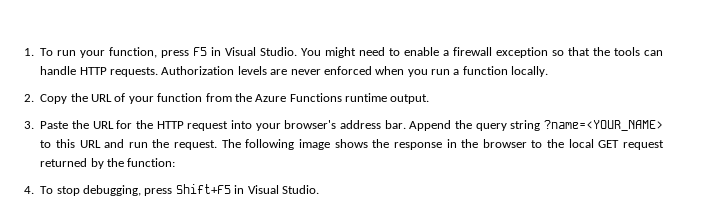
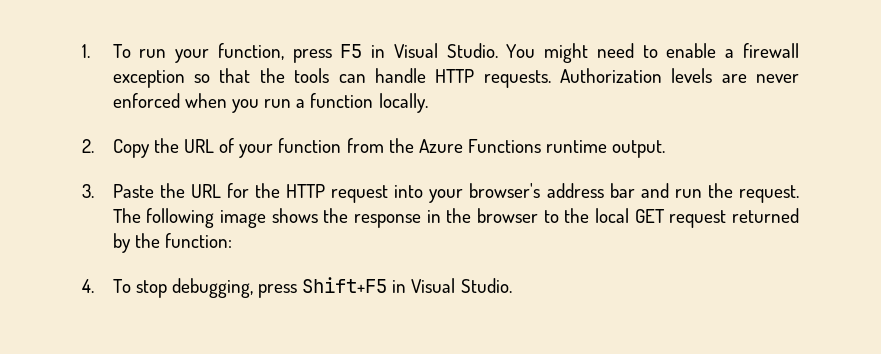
- 3. Paste the URL for the HTTP request into your browser's address bar. Append the query string ?name=<YOUR_NAME> to this URL and run the request.
+ 3. Paste the URL for the HTTP request into your browser's address bar and run the request.

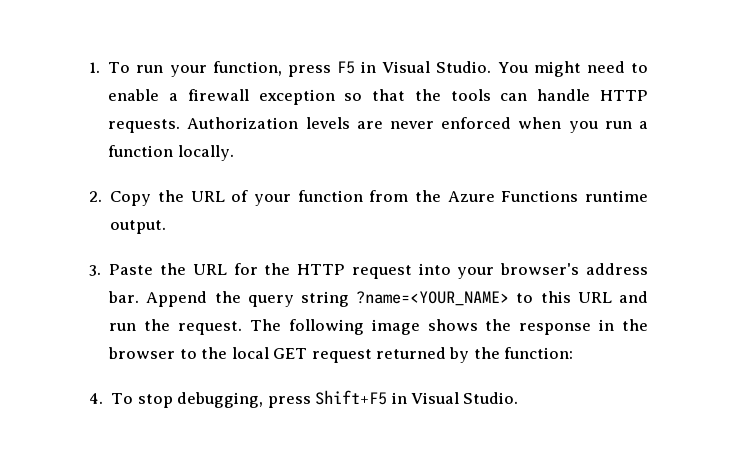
- 3. Paste the URL for the HTTP request into your browser's address bar and run the request.
+ 3. Paste the URL for the HTTP request into your browser's address bar. Append the query string ?name=<YOUR_NAME> to this URL and run the request.

